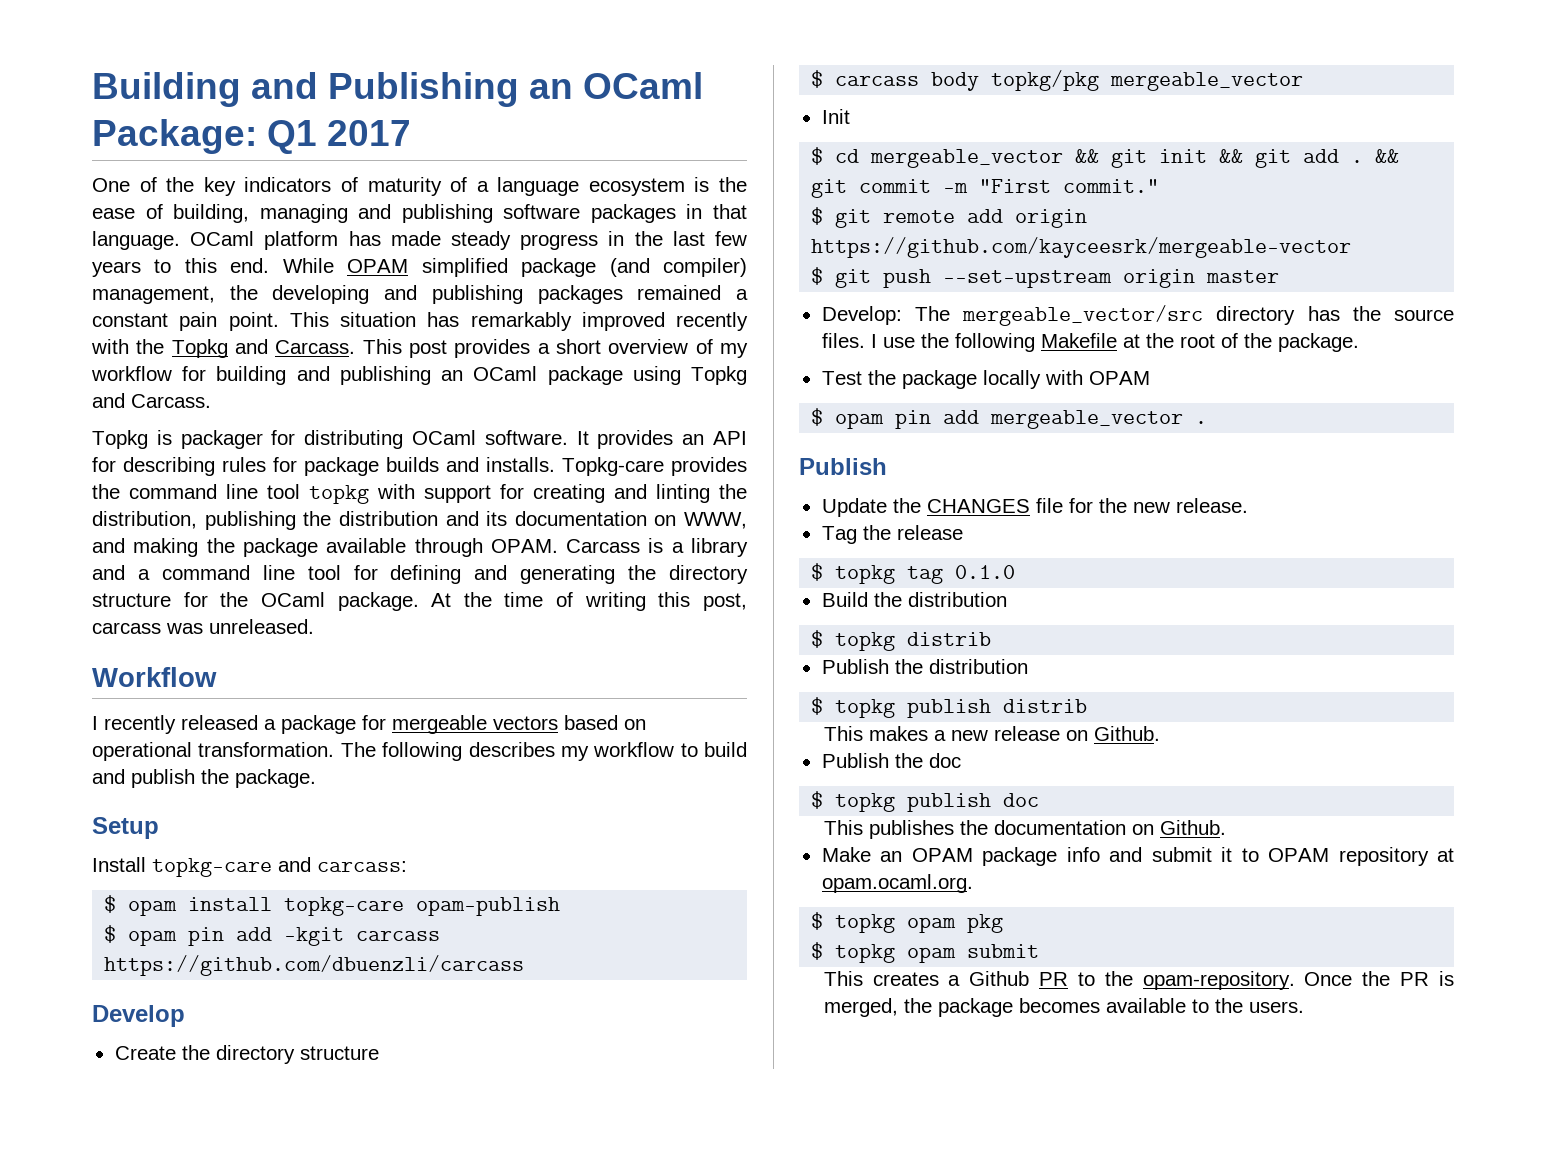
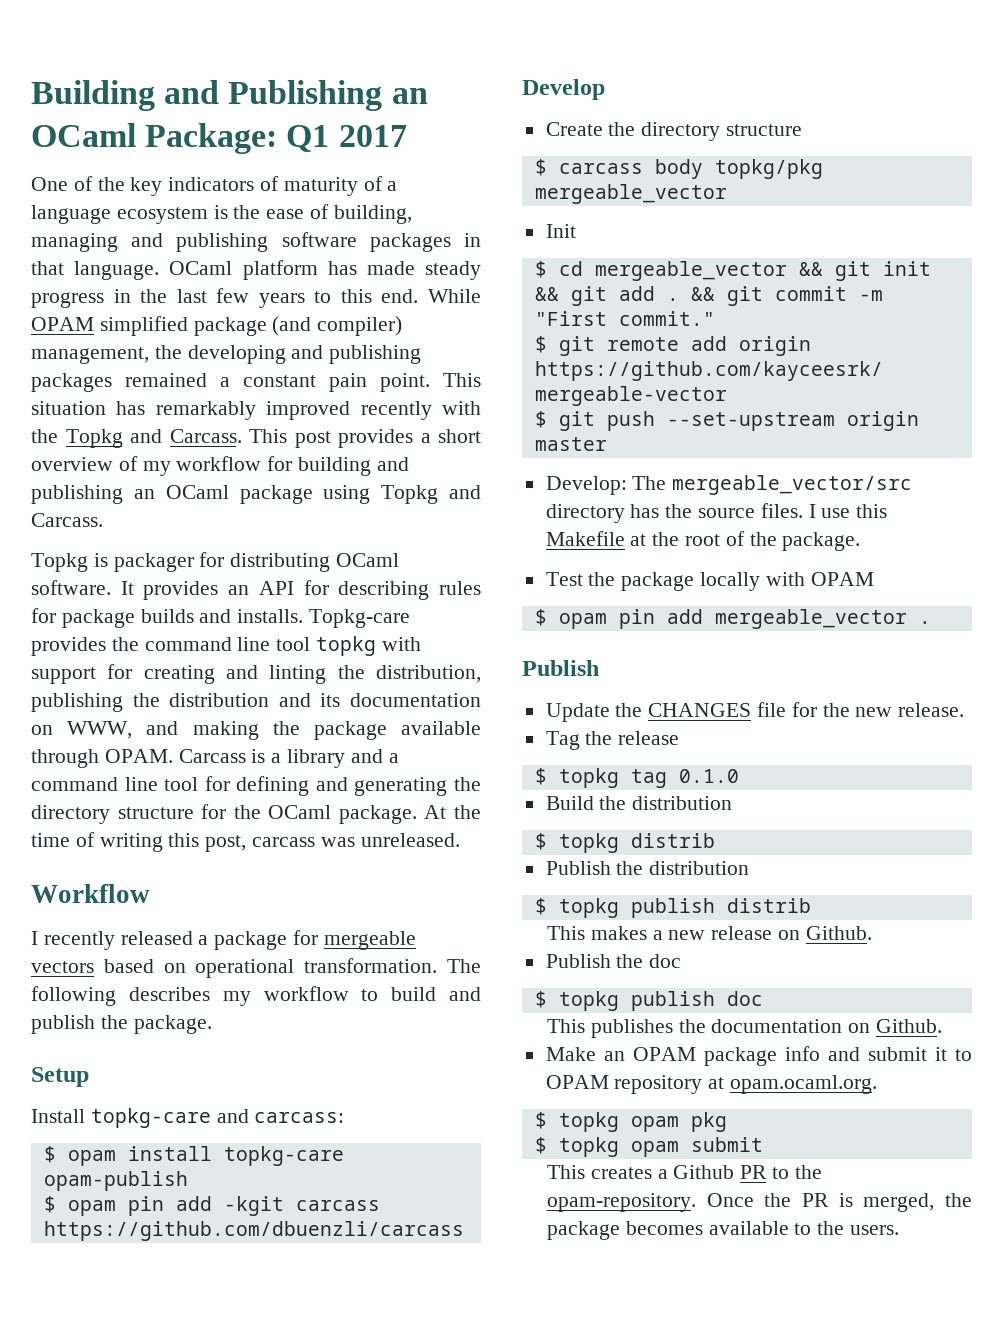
- I use the following Makefile at the root of the package.
+ I use this Makefile at the root of the package.

